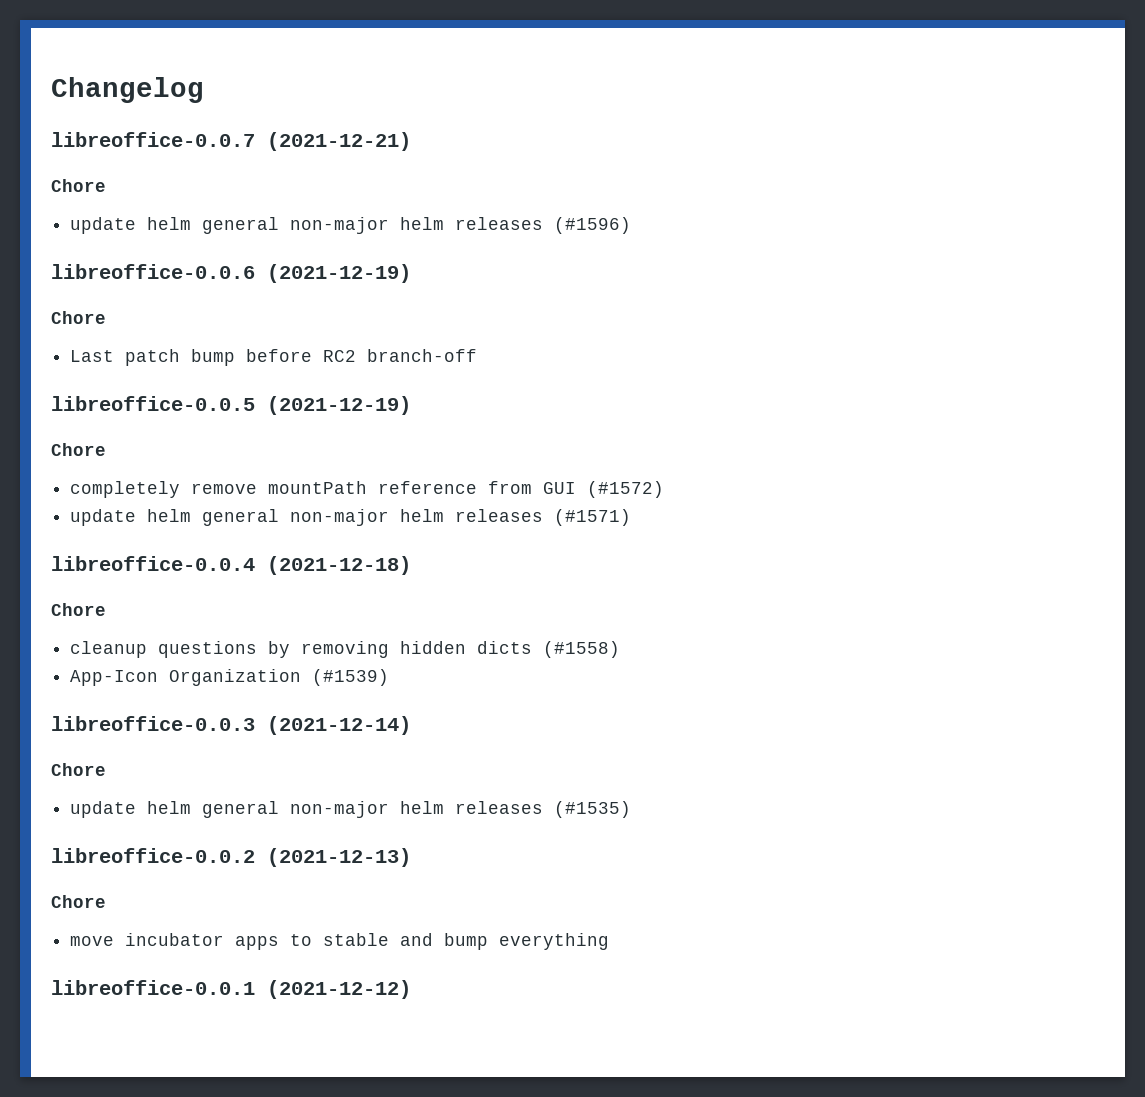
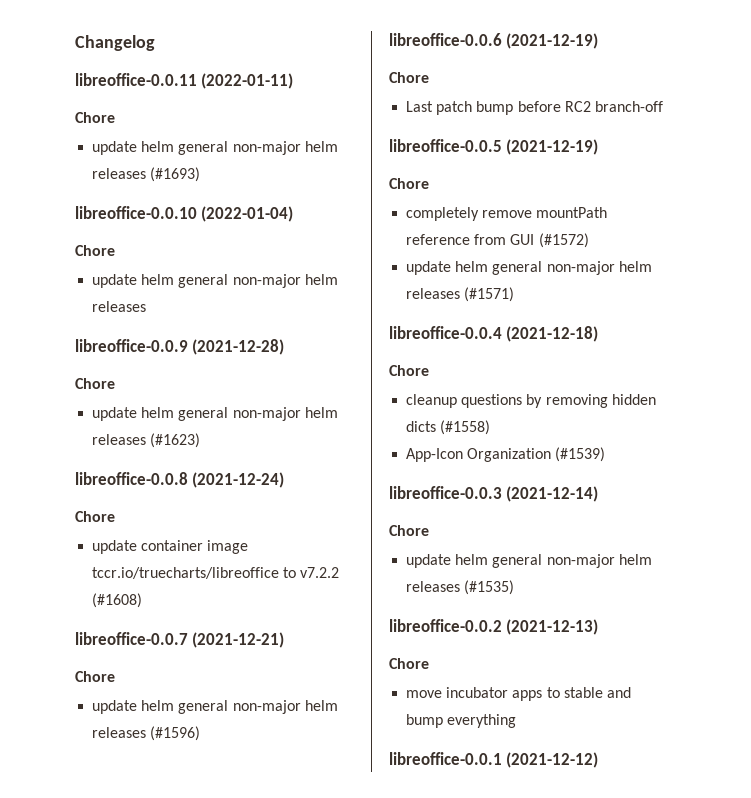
+ libreoffice-0.0.11 (2022-01-11)
+ Chore
+ update helm general non-major helm releases (#1693)
+ libreoffice-0.0.10 (2022-01-04)
+ Chore
+ update helm general non-major helm releases
+ libreoffice-0.0.9 (2021-12-28)
+ Chore
+ update helm general non-major helm releases (#1623)
+ libreoffice-0.0.8 (2021-12-24)
+ Chore
+ update container image tccr.io/truecharts/libreoffice to v7.2.2 (#1608)

